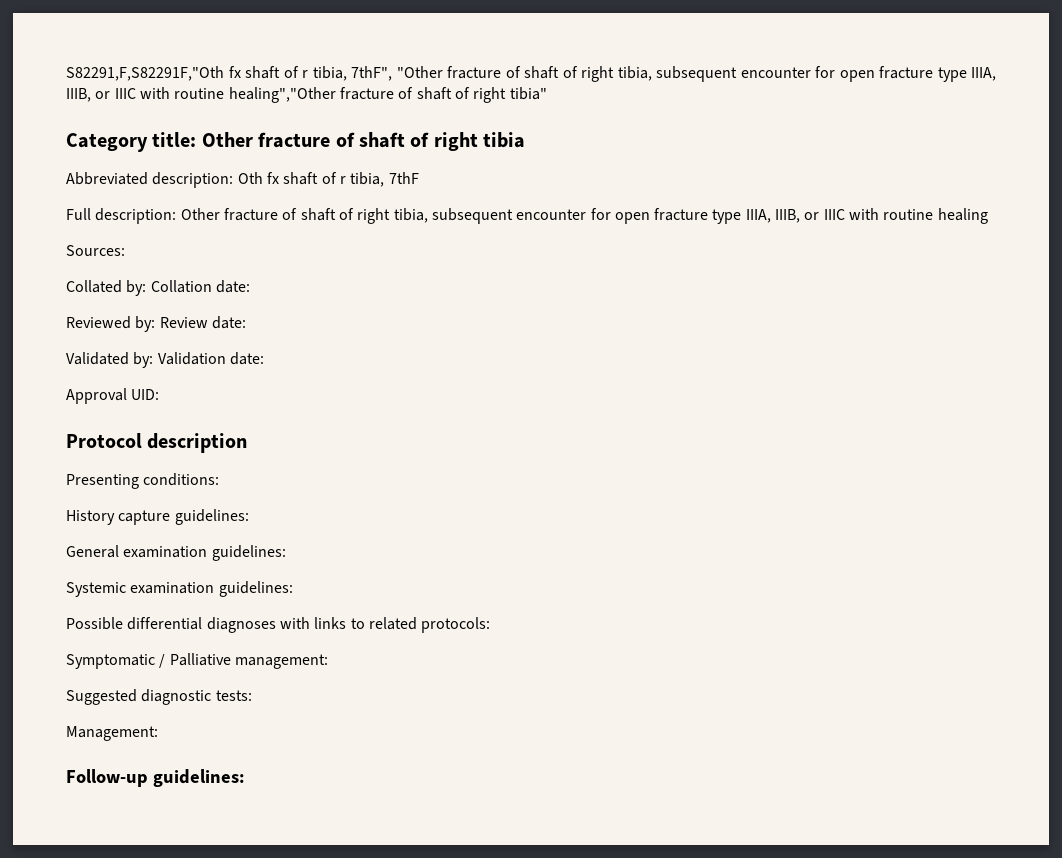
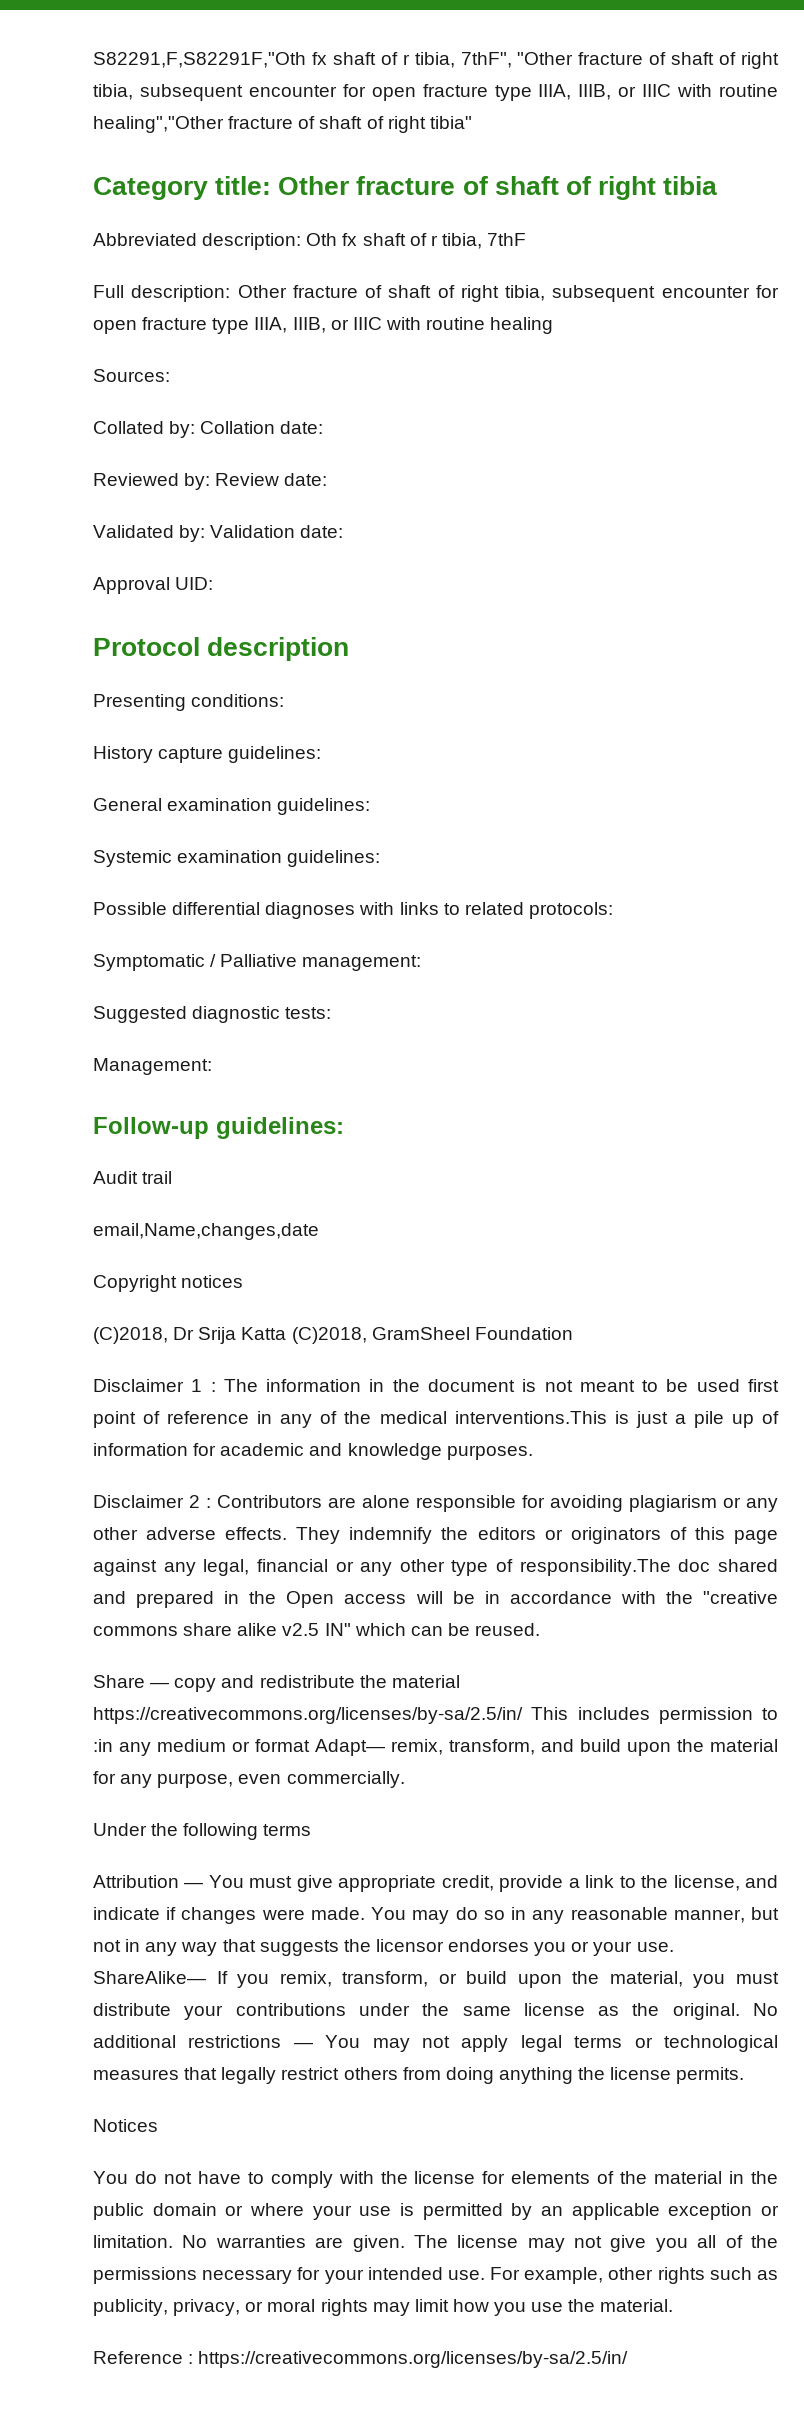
+ Audit trail
+ email,Name,changes,date
+ Copyright notices
+ (C)2018, Dr Srija Katta (C)2018, GramSheel Foundation
+ Disclaimer 1 : The information in the document is not meant to be used first point of reference in any of the medical interventions.This is just a pile up of information for academic and knowledge purposes.
+ Disclaimer 2 : Contributors are alone responsible for avoiding plagiarism or any other adverse effects. They indemnify the editors or originators of this page against any legal, financial or any other type of responsibility.The doc shared and prepared in the Open access will be in accordance with the "creative commons share alike v2.5 IN" which can be reused.
+ Share — copy and redistribute the material https://creativecommons.org/licenses/by-sa/2.5/in/ This includes permission to :in any medium or format Adapt— remix, transform, and build upon the material for any purpose, even commercially.
+ Under the following terms
+ Attribution — You must give appropriate credit, provide a link to the license, and indicate if changes were made. You may do so in any reasonable manner, but not in any way that suggests the licensor endorses you or your use. ShareAlike— If you remix, transform, or build upon the material, you must distribute your contributions under the same license as the original. No additional restrictions — You may not apply legal terms or technological measures that legally restrict others from doing anything the license permits.
+ Notices
+ You do not have to comply with the license for elements of the material in the public domain or where your use is permitted by an applicable exception or limitation. No warranties are given. The license may not give you all of the permissions necessary for your intended use. For example, other rights such as publicity, privacy, or moral rights may limit how you use the material.
+ Reference : https://creativecommons.org/licenses/by-sa/2.5/in/

